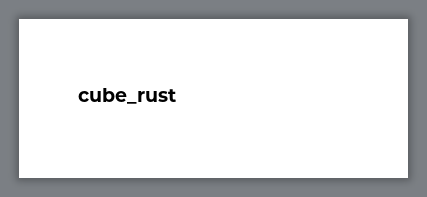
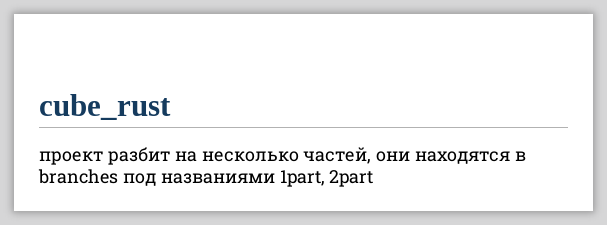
+ проект разбит на несколько частей, они находятся в branches под названиями 1part, 2part

